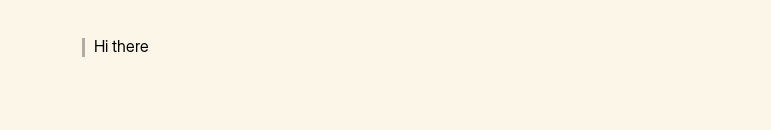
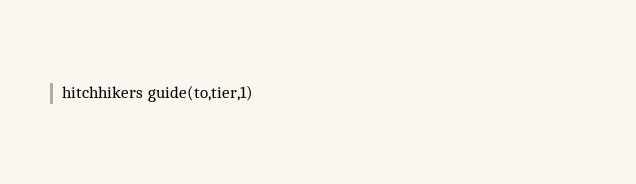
- Hi there
+ hitchhikers guide(to,tier,1)

